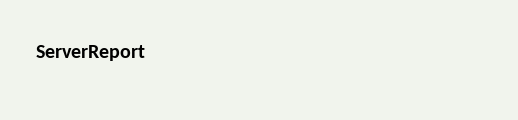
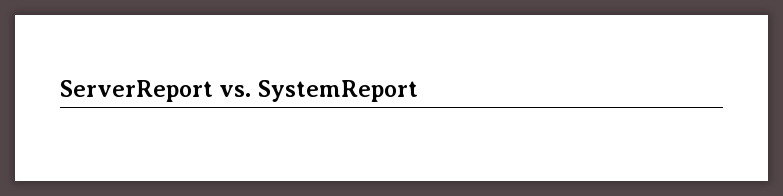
- ServerReport
+ ServerReport vs. SystemReport

